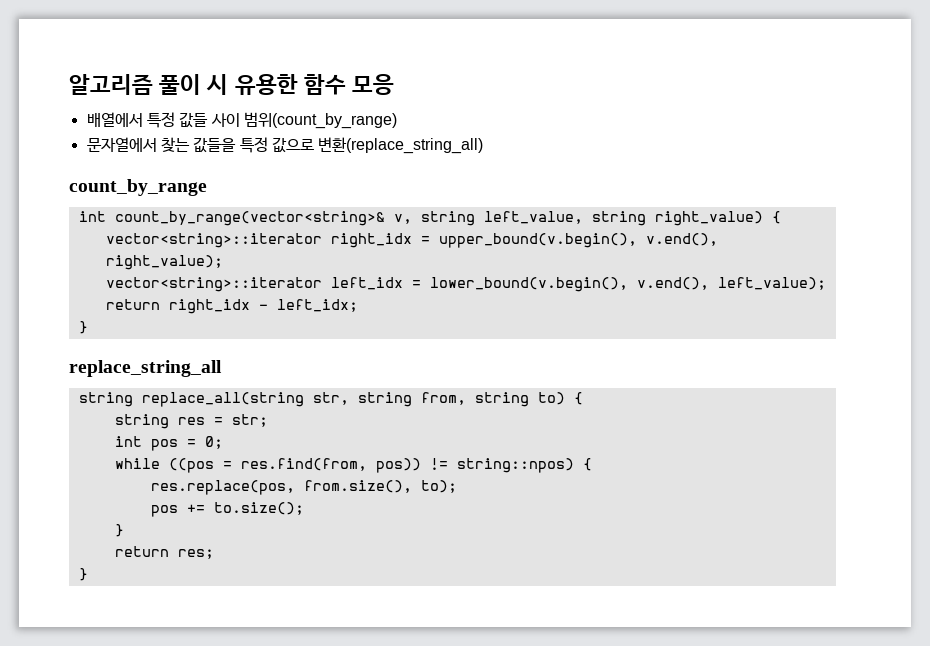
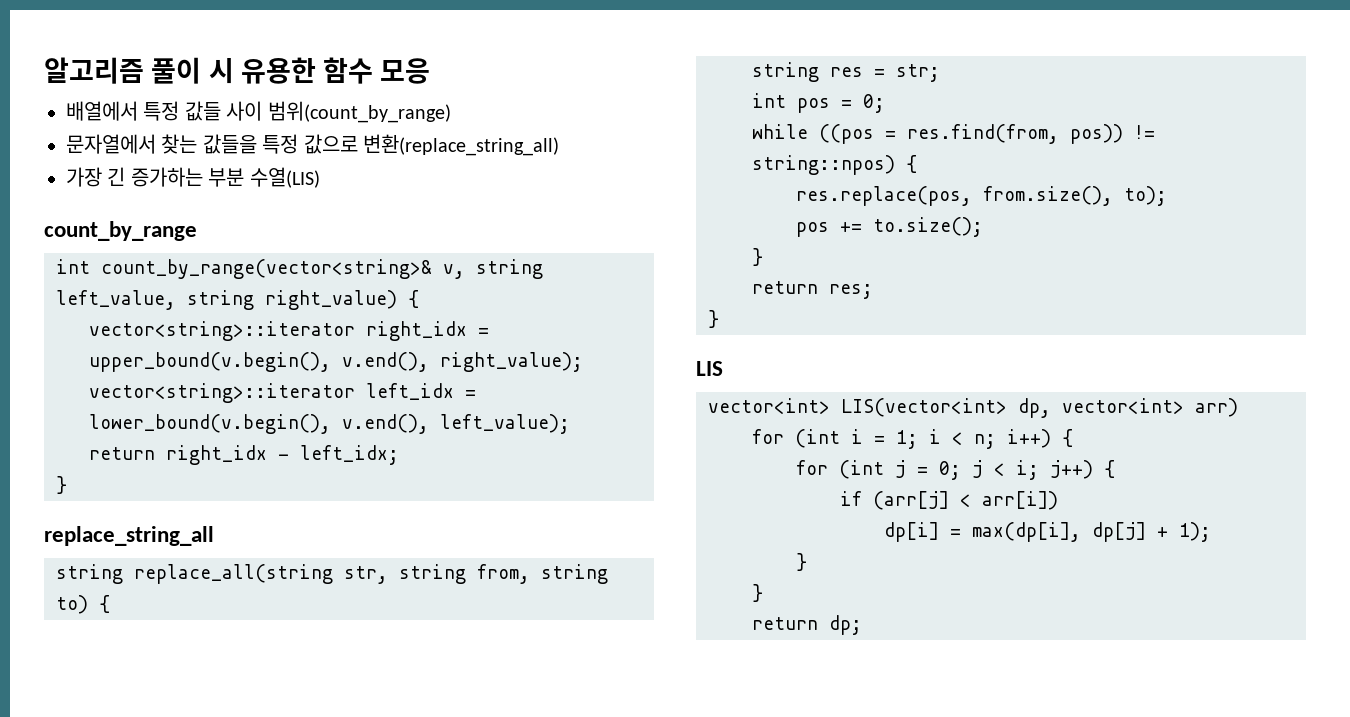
+ 가장 긴 증가하는 부분 수열(LIS)
+ LIS
+ vector<int> LIS(vector<int> dp, vector<int> arr)
+ for (int i = 1; i < n; i++) {
+ for (int j = 0; j < i; j++) {
+ if (arr[j] < arr[i])
+ dp[i] = max(dp[i], dp[j] + 1);
+ }
+ }
+ return dp;

